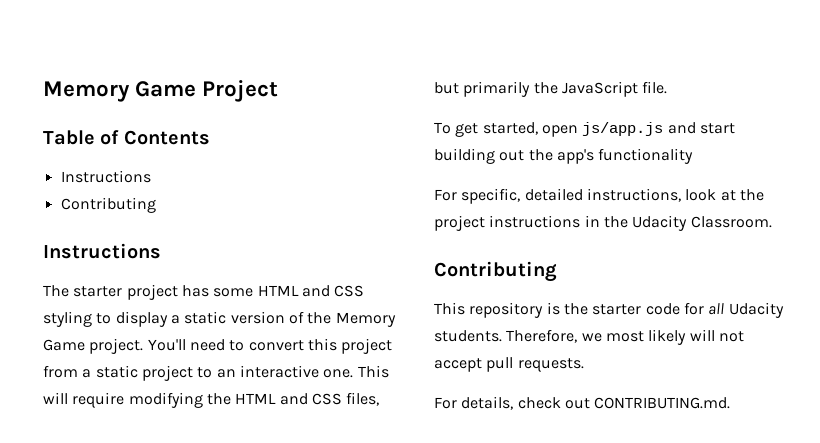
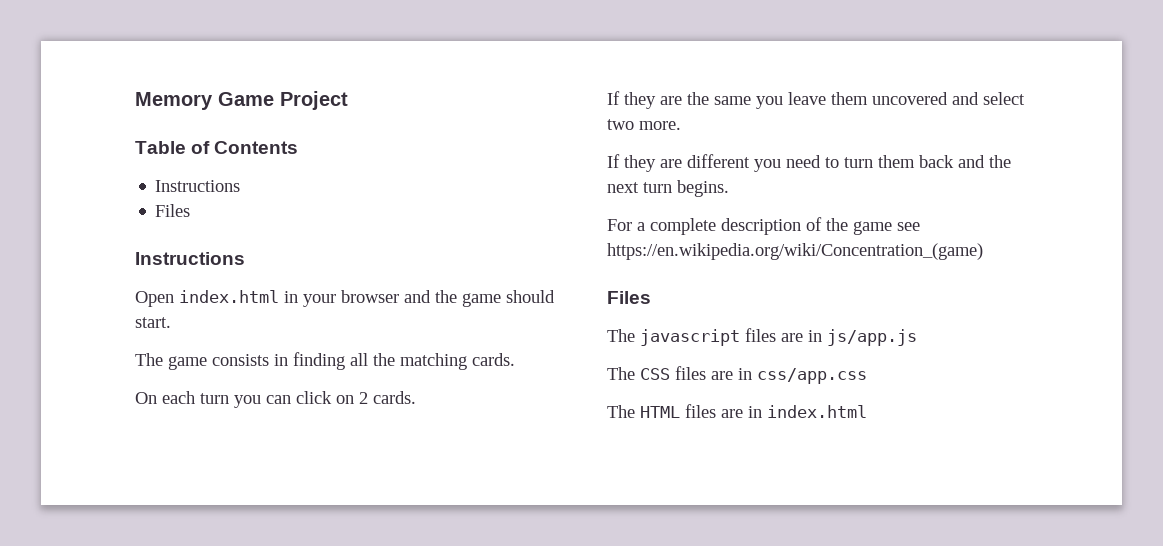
  Table of Contents
  Instructions
- Contributing
+ Files
  Instructions
- The starter project has some HTML and CSS styling to display a static version of the Memory Game project. You'll need to convert this project from a static project to an interactive one. This will require modifying the HTML and CSS files, but primarily the JavaScript file.
- To get started, open js/app.js and start building out the app's functionality
- For specific, detailed instructions, look at the project instructions in the Udacity Classroom.
- Contributing
- This repository is the starter code for all Udacity students. Therefore, we most likely will not accept pull requests.
- For details, check out CONTRIBUTING.md.
+ Open index.html in your browser and the game should start.
+ The game consists in finding all the matching cards.
+ On each turn you can click on 2 cards.
+ If they are the same you leave them uncovered and select two more.
+ If they are different you need to turn them back and the next turn begins.
+ For a complete description of the game see https://en.wikipedia.org/wiki/Concentration_(game)
+ Files
+ The javascript files are in js/app.js
+ The CSS files are in css/app.css
+ The HTML files are in index.html

